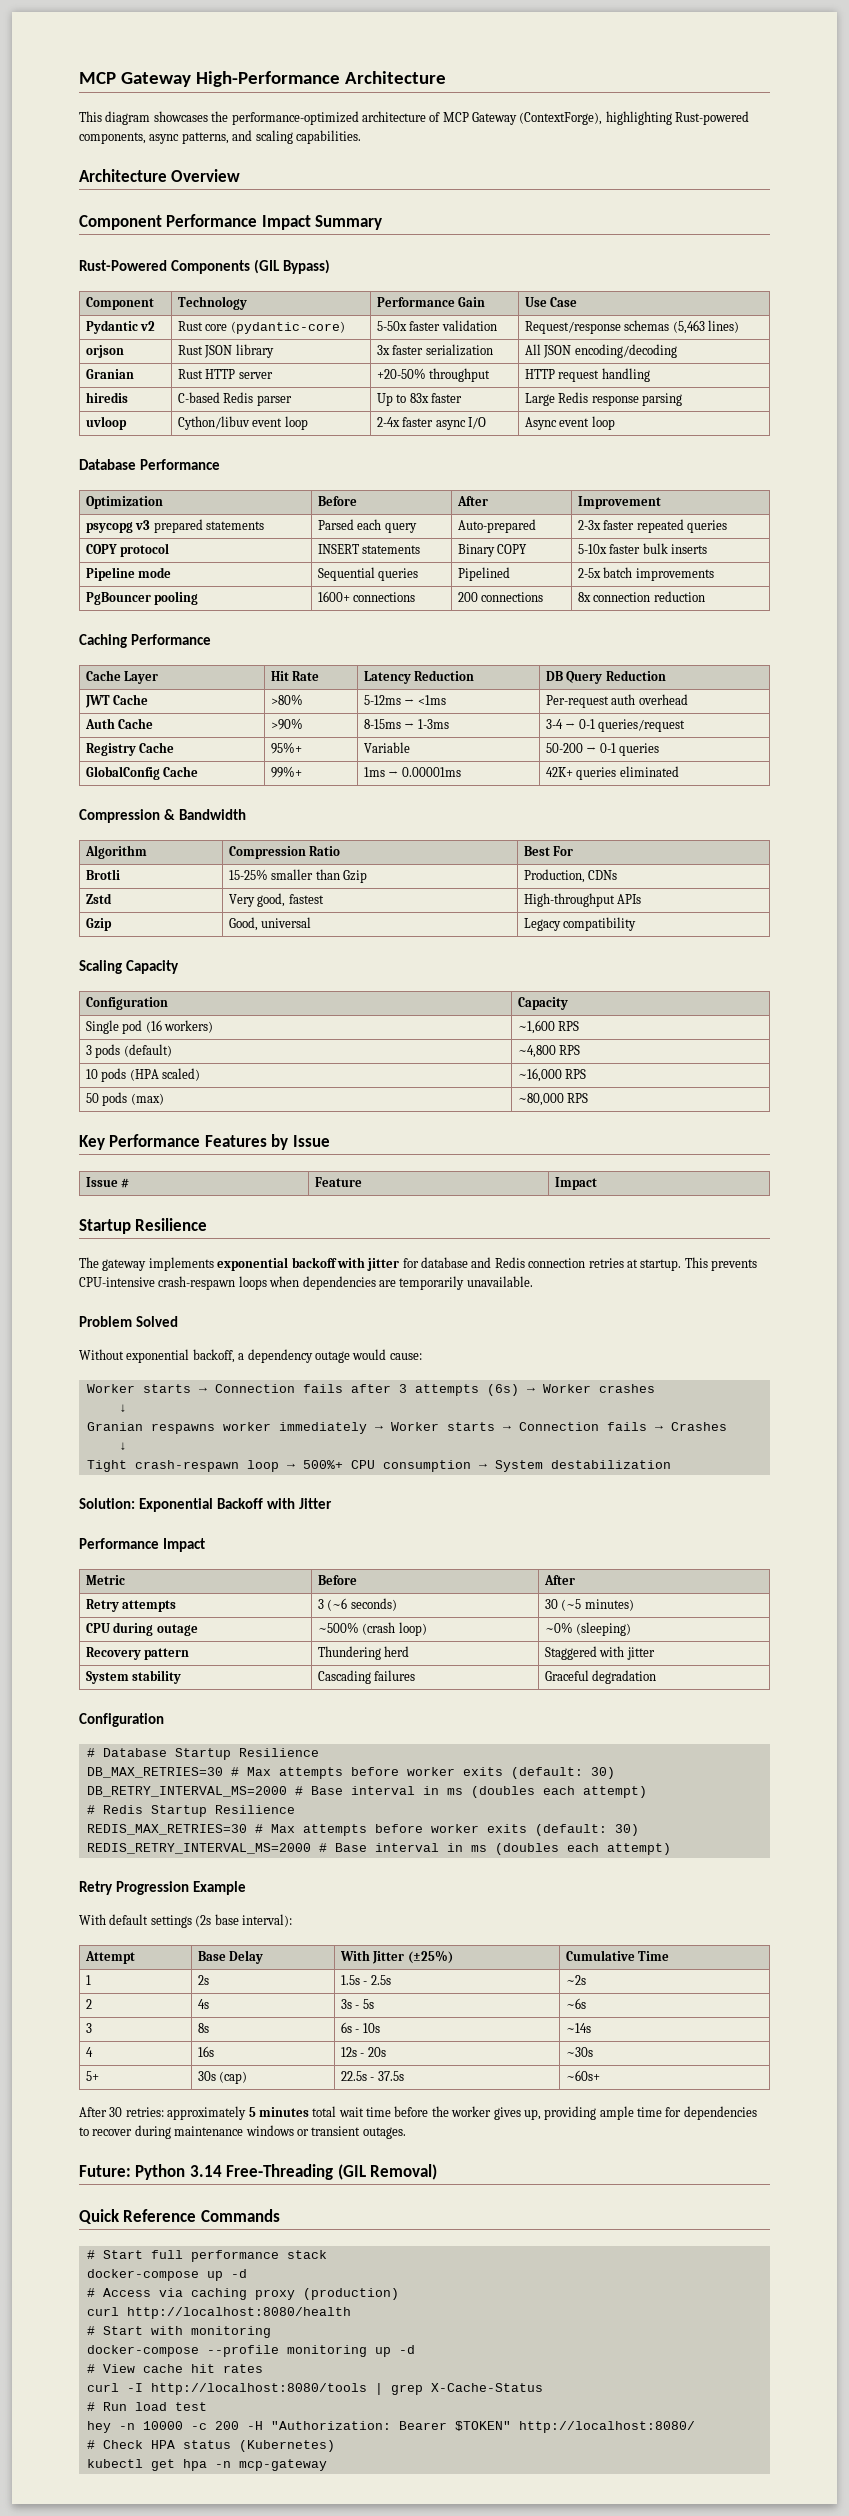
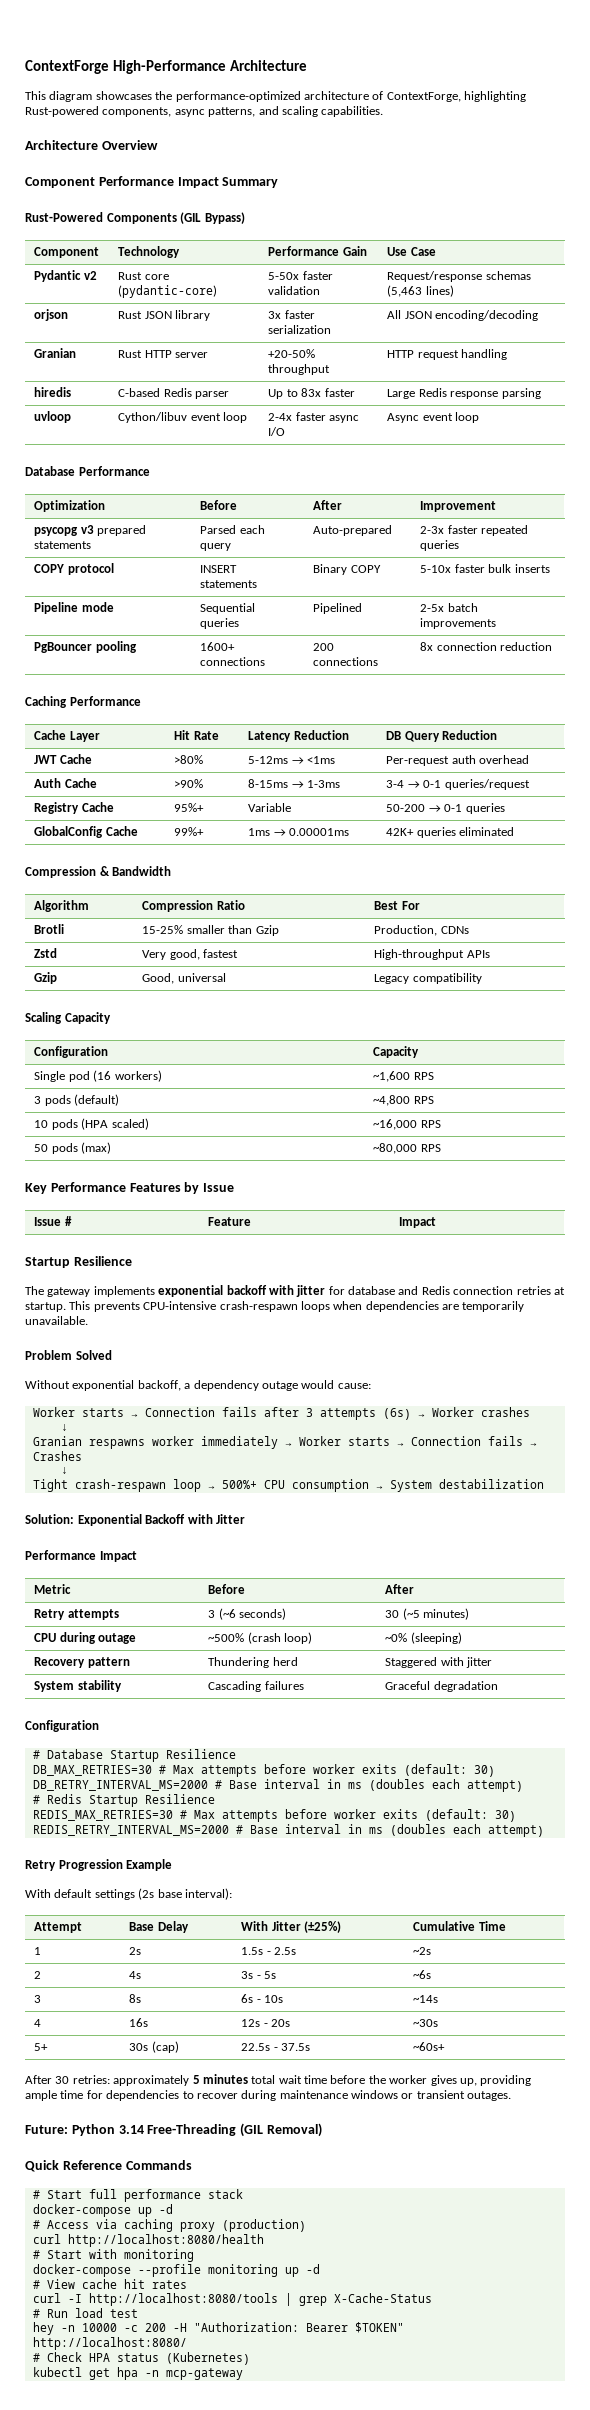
- MCP Gateway High-Performance Architecture
+ ContextForge High-Performance Architecture
- This diagram showcases the performance-optimized architecture of MCP Gateway (ContextForge), highlighting Rust-powered components, async patterns, and scaling capabilities.
+ This diagram showcases the performance-optimized architecture of ContextForge, highlighting Rust-powered components, async patterns, and scaling capabilities.

